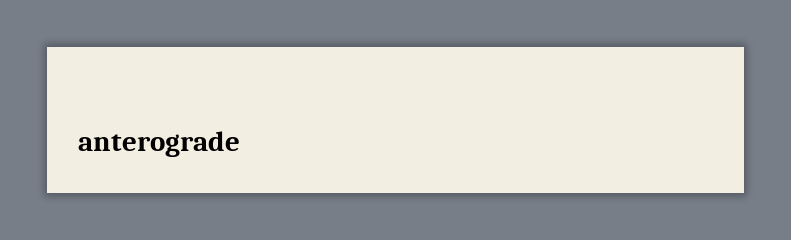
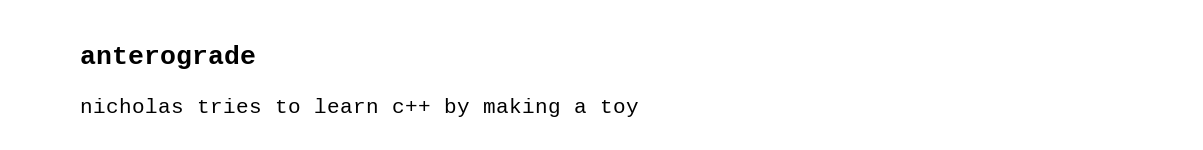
+ nicholas tries to learn c++ by making a toy

